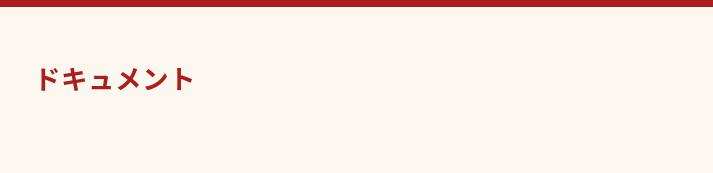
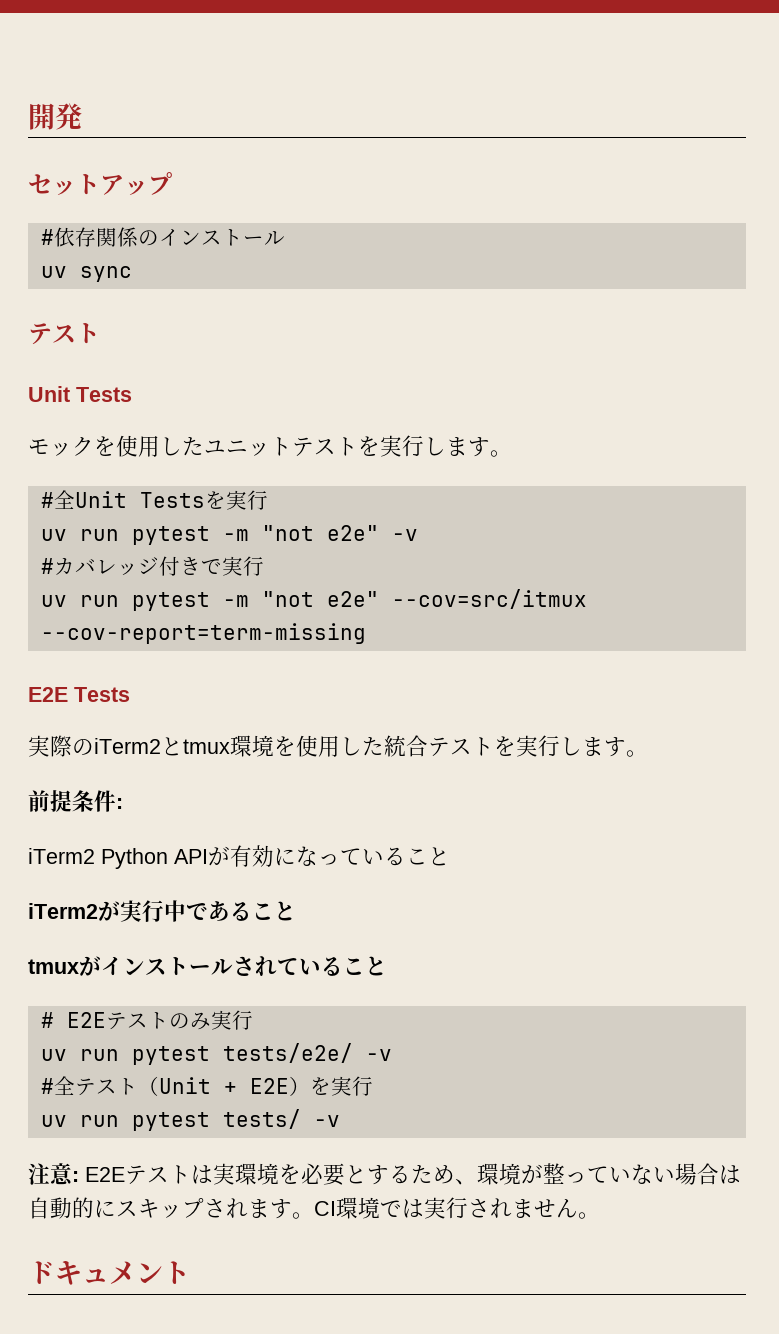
+ 開発
+ セットアップ
+ #依存関係のインストール
+ uv sync
+ テスト
+ Unit Tests
+ モックを使用したユニットテストを実行します。
+ #全Unit Testsを実行
+ uv run pytest -m "not e2e" -v
+ #カバレッジ付きで実行
+ uv run pytest -m "not e2e" --cov=src/itmux --cov-report=term-missing
+ E2E Tests
+ 実際のiTerm2とtmux環境を使用した統合テストを実行します。
+ 前提条件:
+ iTerm2 Python APIが有効になっていること
+ iTerm2が実行中であること
+ tmuxがインストールされていること
+ # E2Eテストのみ実行
+ uv run pytest tests/e2e/ -v
+ #全テスト（Unit + E2E）を実行
+ uv run pytest tests/ -v
+ 注意: E2Eテストは実環境を必要とするため、環境が整っていない場合は自動的にスキップされます。CI環境では実行されません。

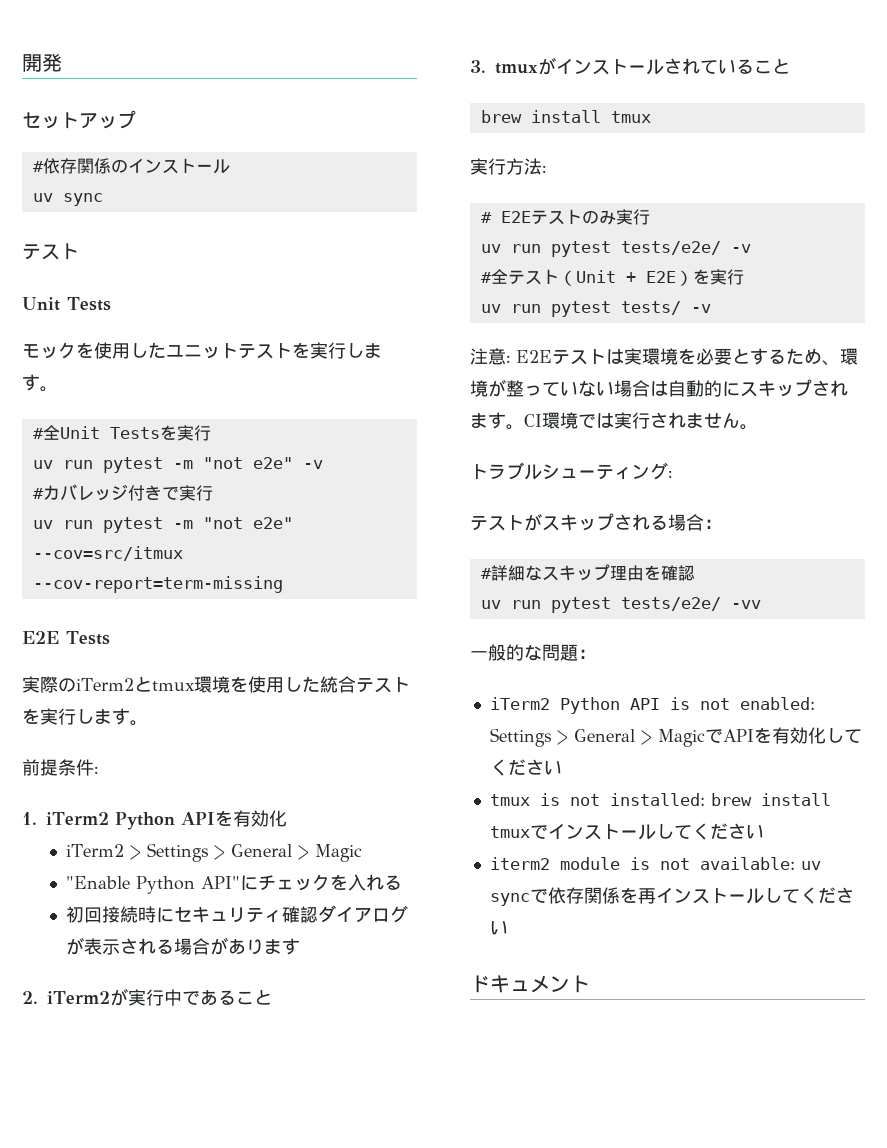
- iTerm2 Python APIが有効になっていること
- iTerm2が実行中であること
+ 1. iTerm2 Python APIを有効化
+ iTerm2 > Settings > General > Magic
+ "Enable Python API"にチェックを入れる
+ 初回接続時にセキュリティ確認ダイアログが表示される場合があります
+ 2. iTerm2が実行中であること
- tmuxがインストールされていること
+ 3. tmuxがインストールされていること
+ brew install tmux
+ 実行方法:
+ トラブルシューティング:
+ テストがスキップされる場合：
+ #詳細なスキップ理由を確認
+ uv run pytest tests/e2e/ -vv
+ 一般的な問題：
+ iTerm2 Python API is not enabled: Settings > General > MagicでAPIを有効化してください
+ tmux is not installed: brew install tmuxでインストールしてください
+ iterm2 module is not available: uv syncで依存関係を再インストールしてください

